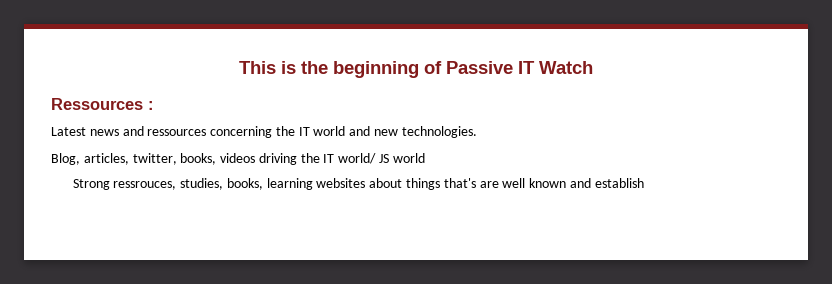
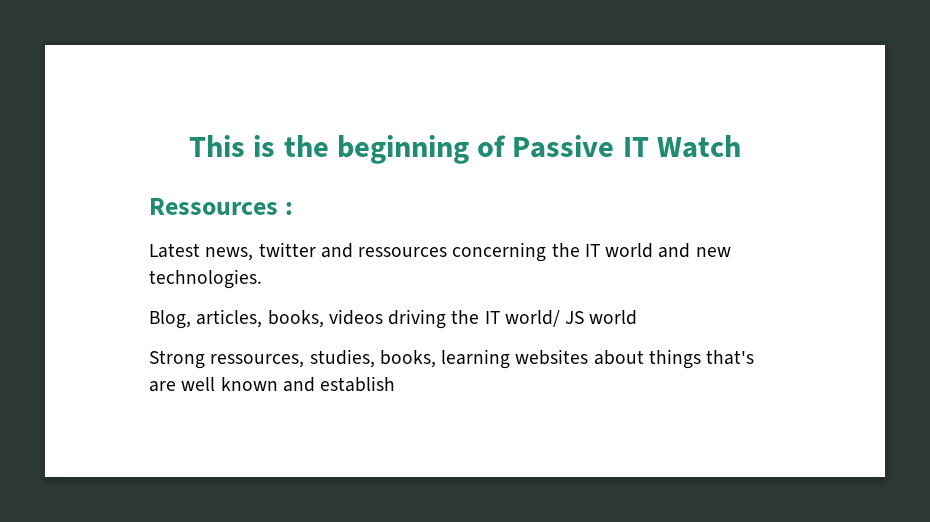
- Latest news and ressources concerning the IT world and new technologies.
+ Latest news, twitter and ressources concerning the IT world and new technologies.
- Blog, articles, twitter, books, videos driving the IT world/ JS world
+ Blog, articles, books, videos driving the IT world/ JS world
- Strong ressrouces, studies, books, learning websites about things that's are well known and establish
+ Strong ressources, studies, books, learning websites about things that's are well known and establish

